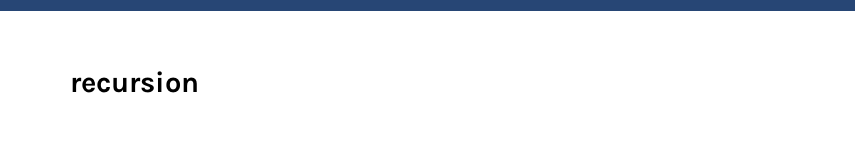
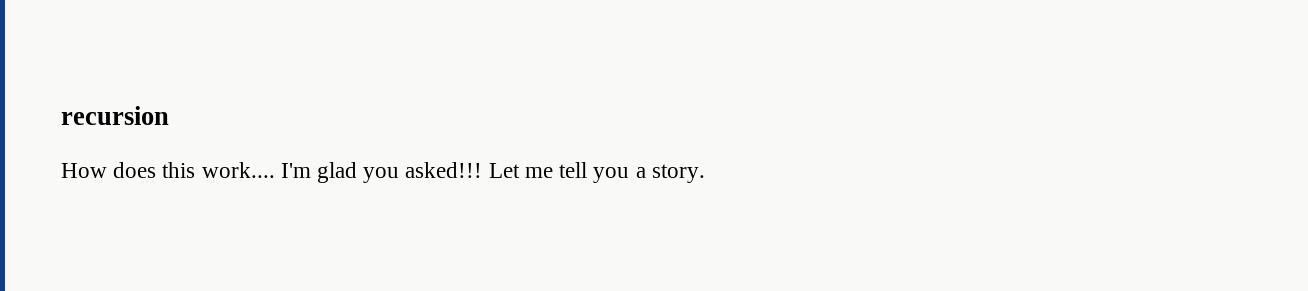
+ How does this work.... I'm glad you asked!!! Let me tell you a story.

